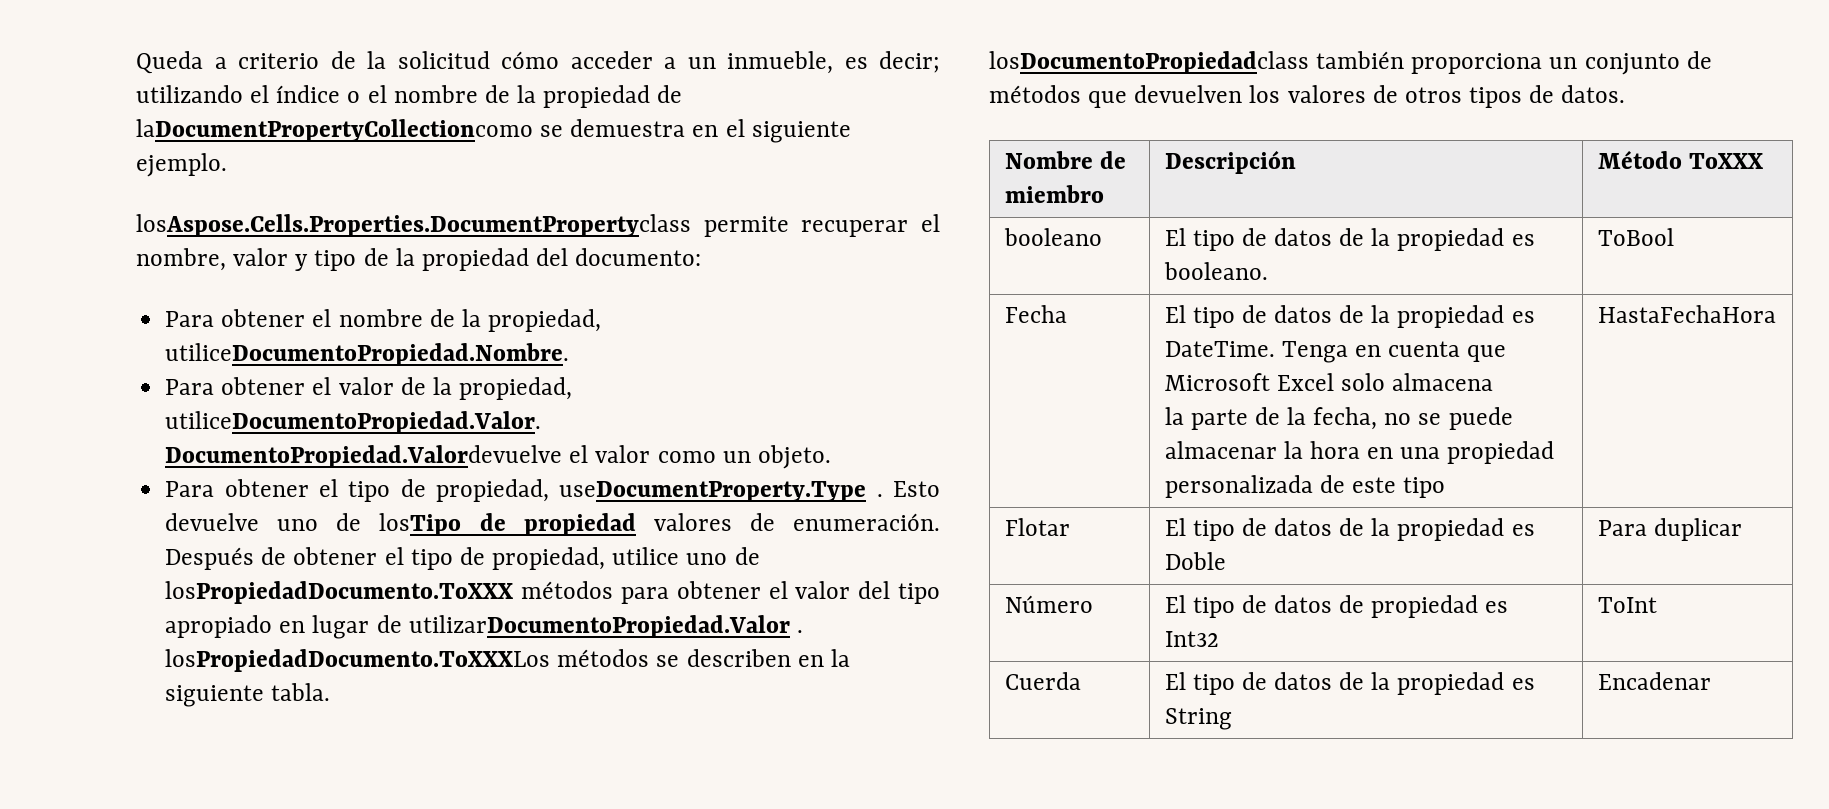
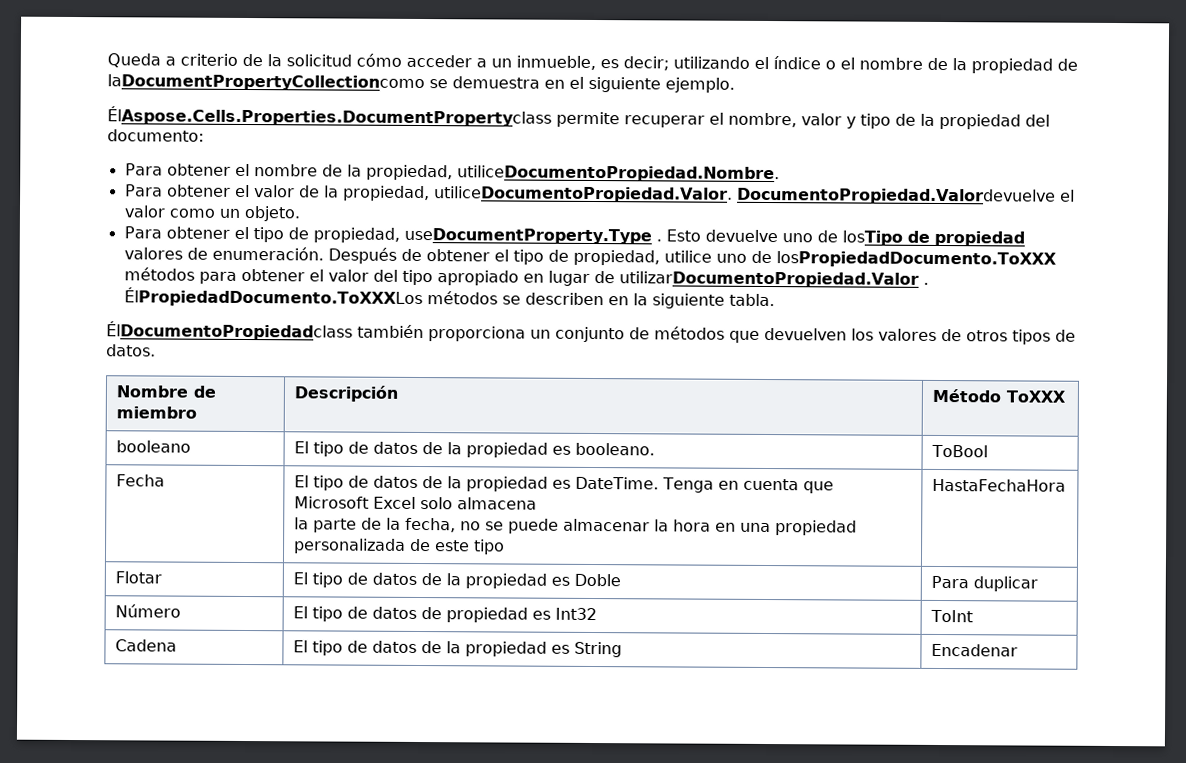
- losAspose.Cells.Properties.DocumentPropertyclass permite recuperar el nombre, valor y tipo de la propiedad del documento:
+ ÉlAspose.Cells.Properties.DocumentPropertyclass permite recuperar el nombre, valor y tipo de la propiedad del documento:
- Después de obtener el tipo de propiedad, utilice uno de losPropiedadDocumento.ToXXX métodos para obtener el valor del tipo apropiado en lugar de utilizarDocumentoPropiedad.Valor . losPropiedadDocumento.ToXXXLos métodos se describen en la siguiente tabla.
+ Después de obtener el tipo de propiedad, utilice uno de losPropiedadDocumento.ToXXX métodos para obtener el valor del tipo apropiado en lugar de utilizarDocumentoPropiedad.Valor . ÉlPropiedadDocumento.ToXXXLos métodos se describen en la siguiente tabla.
- losDocumentoPropiedadclass también proporciona un conjunto de métodos que devuelven los valores de otros tipos de datos.
+ ÉlDocumentoPropiedadclass también proporciona un conjunto de métodos que devuelven los valores de otros tipos de datos.
- Cuerda | El tipo de datos de la propiedad es String | Encadenar
+ Cadena | El tipo de datos de la propiedad es String | Encadenar

